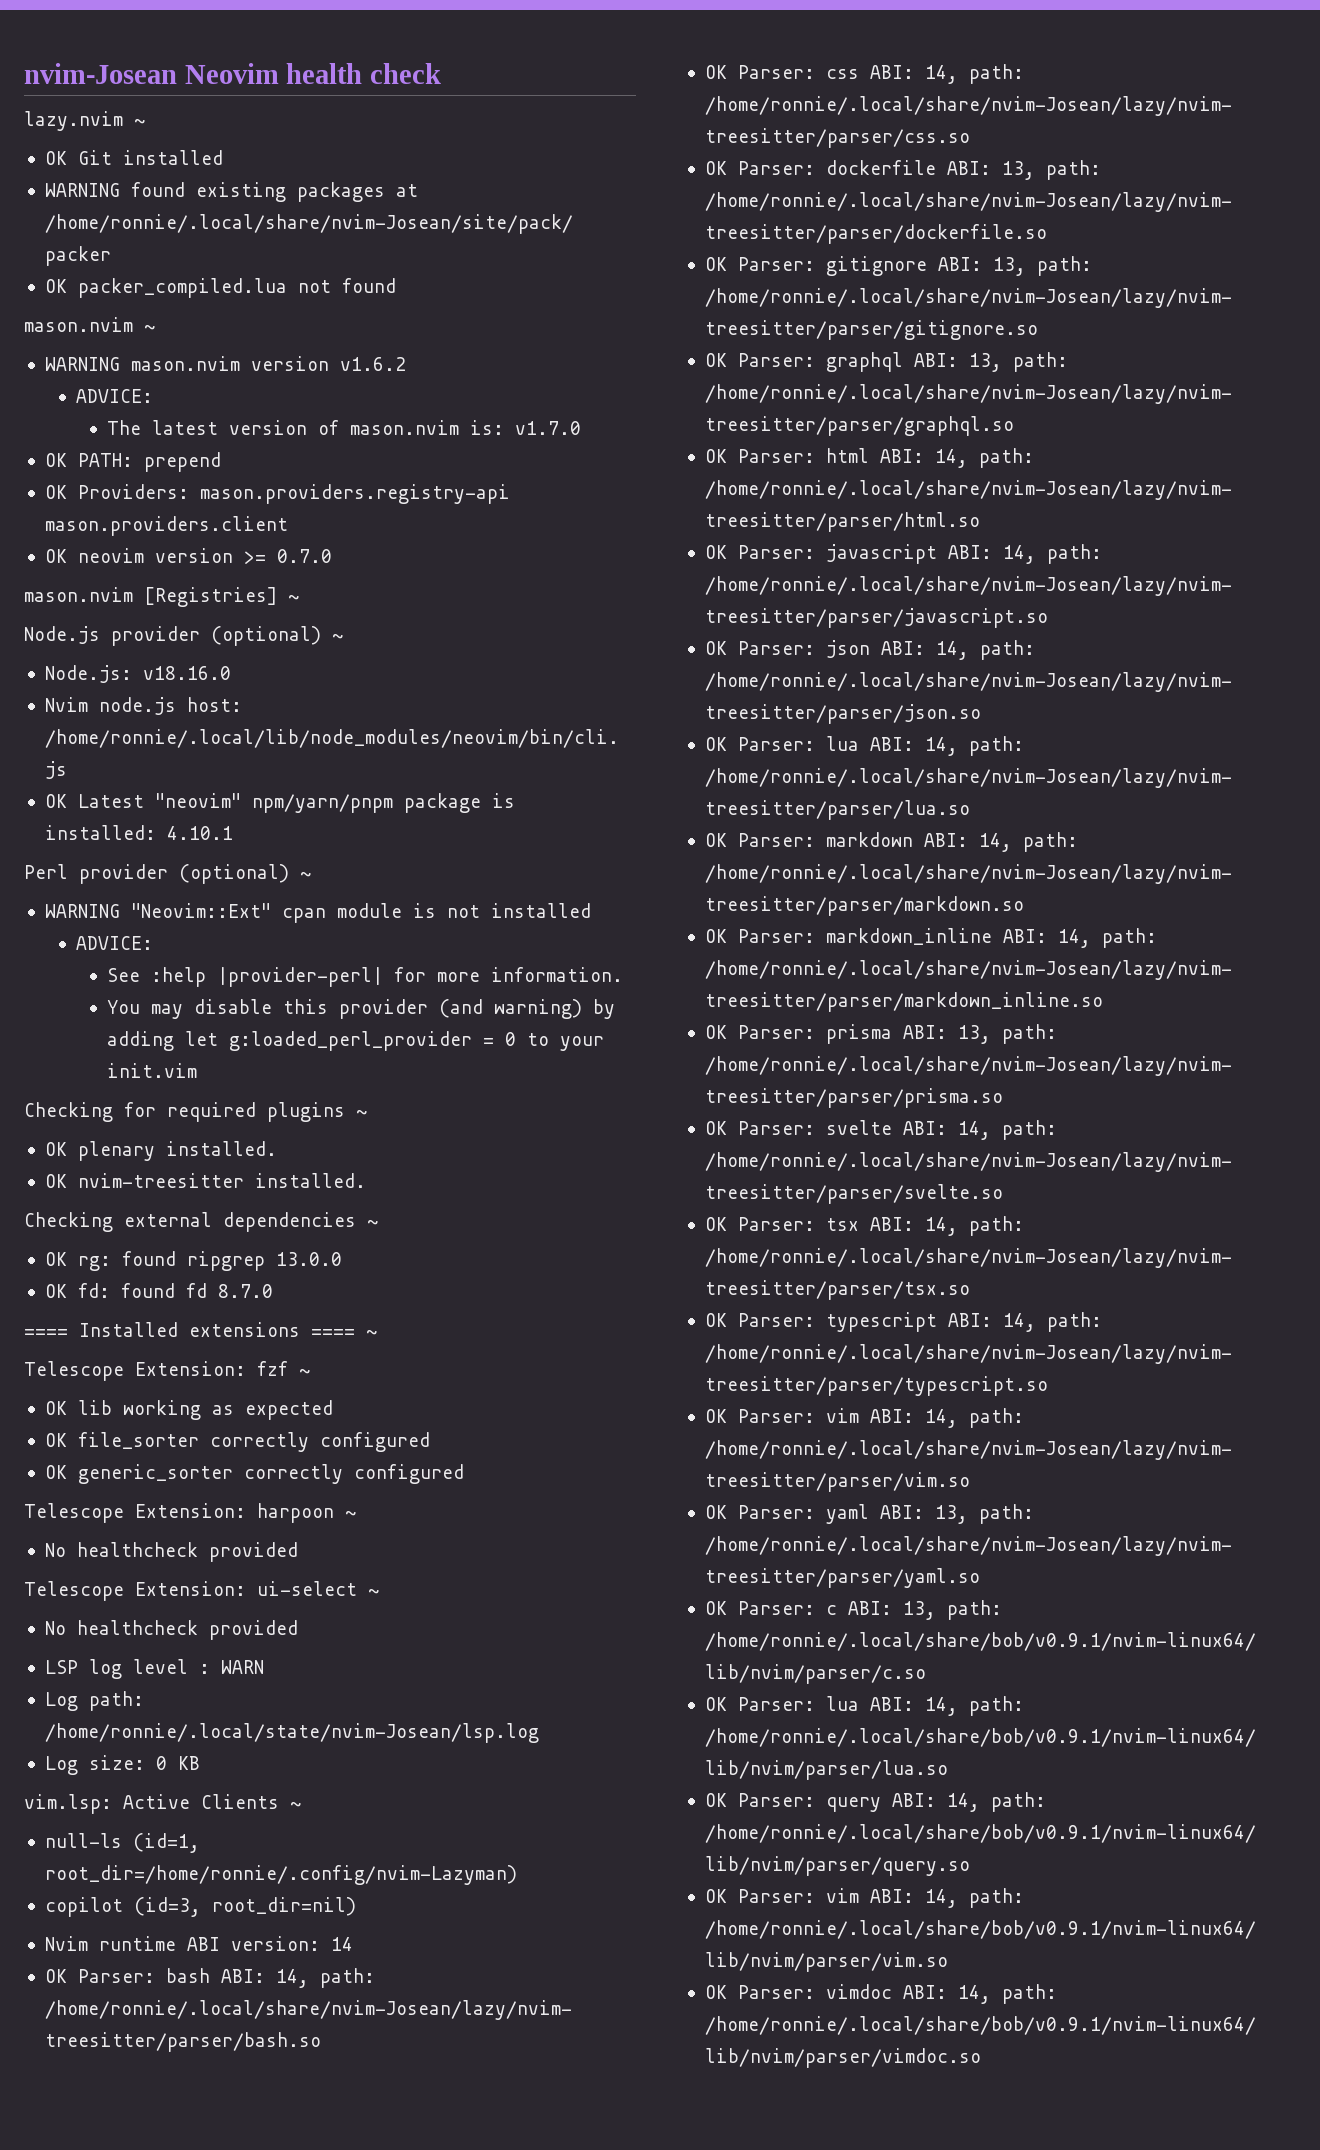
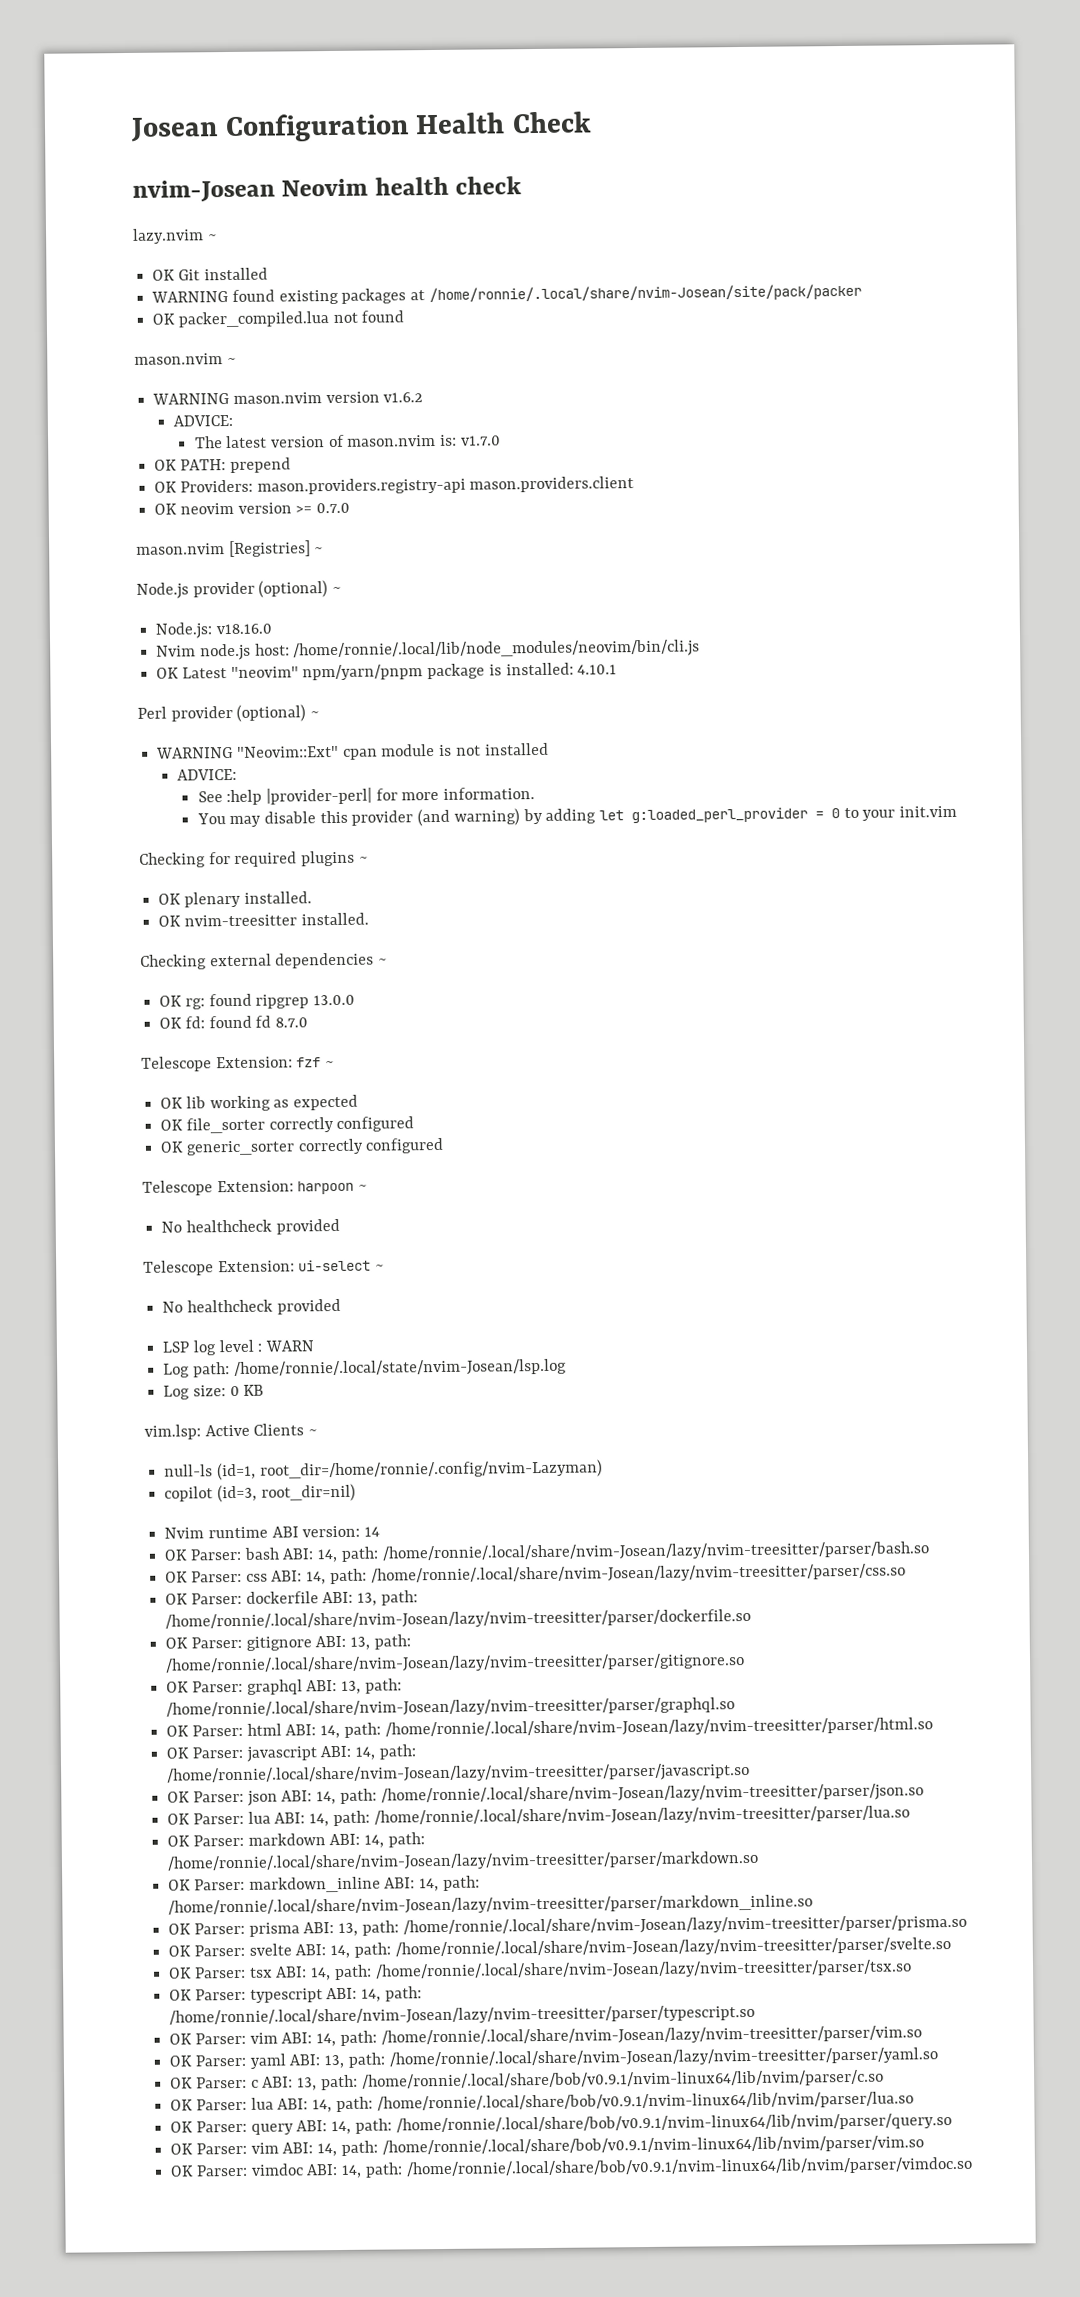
+ Josean Configuration Health Check
- ==== Installed extensions ==== ~

